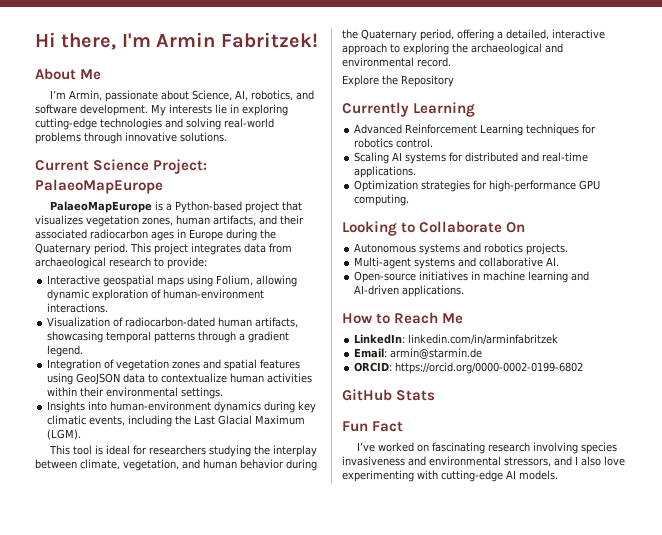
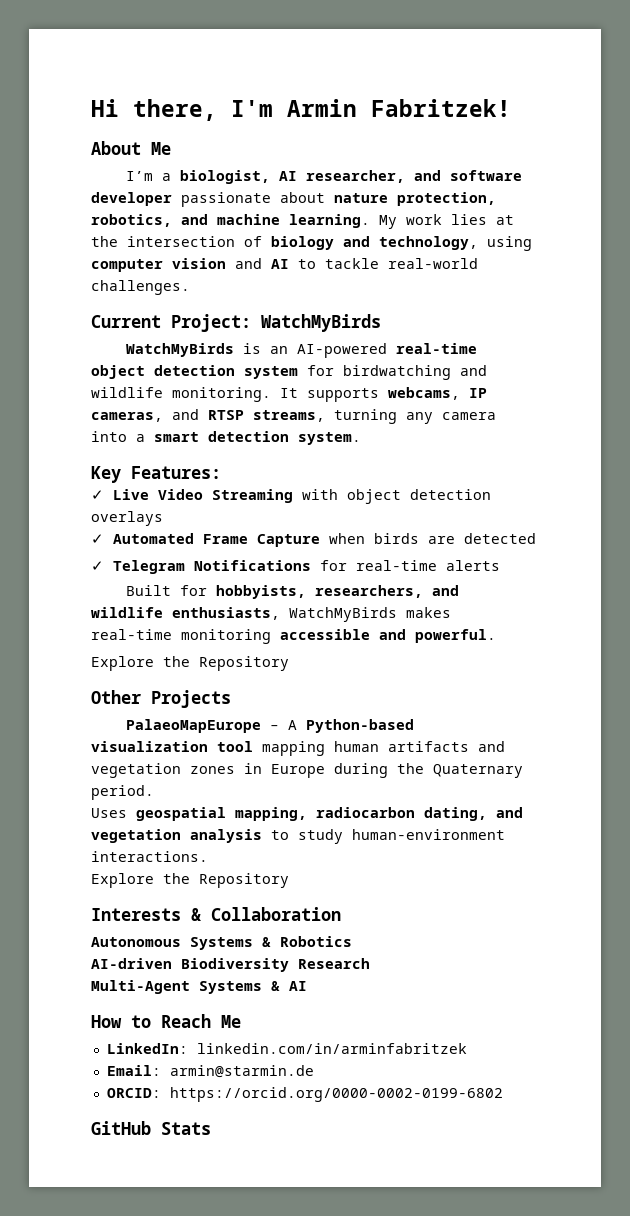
- I’m Armin, passionate about Science, AI, robotics, and software development. My interests lie in exploring cutting-edge technologies and solving real-world problems through innovative solutions.
- Current Science Project: PalaeoMapEurope
- PalaeoMapEurope is a Python-based project that visualizes vegetation zones, human artifacts, and their associated radiocarbon ages in Europe during the Quaternary period. This project integrates data from archaeological research to provide:
- Interactive geospatial maps using Folium, allowing dynamic exploration of human-environment interactions.
- Visualization of radiocarbon-dated human artifacts, showcasing temporal patterns through a gradient legend.
- Integration of vegetation zones and spatial features using GeoJSON data to contextualize human activities within their environmental settings.
- Insights into human-environment dynamics during key climatic events, including the Last Glacial Maximum (LGM).
- This tool is ideal for researchers studying the interplay between climate, vegetation, and human behavior during the Quaternary period, offering a detailed, interactive approach to exploring the archaeological and environmental record.
+ I’m a biologist, AI researcher, and software developer passionate about nature protection, robotics, and machine learning. My work lies at the intersection of biology and technology, using computer vision and AI to tackle real-world challenges.
+ Current Project: WatchMyBirds
+ WatchMyBirds is an AI-powered real-time object detection system for birdwatching and wildlife monitoring. It supports webcams, IP cameras, and RTSP streams, turning any camera into a smart detection system.
+ Key Features:
+ ✓ Live Video Streaming with object detection overlays
+ ✓ Automated Frame Capture when birds are detected
+ ✓ Telegram Notifications for real-time alerts
+ Built for hobbyists, researchers, and wildlife enthusiasts, WatchMyBirds makes real-time monitoring accessible and powerful.
  Explore the Repository
- Currently Learning
- Advanced Reinforcement Learning techniques for robotics control.
- Scaling AI systems for distributed and real-time applications.
- Optimization strategies for high-performance GPU computing.
- Looking to Collaborate On
- Autonomous systems and robotics projects.
- Multi-agent systems and collaborative AI.
- Open-source initiatives in machine learning and AI-driven applications.
+ Other Projects
+ PalaeoMapEurope – A Python-based visualization tool mapping human artifacts and vegetation zones in Europe during the Quaternary period.
+ Uses geospatial mapping, radiocarbon dating, and vegetation analysis to study human-environment interactions.
+ Explore the Repository
+ Interests & Collaboration
+ Autonomous Systems & Robotics
+ AI-driven Biodiversity Research
+ Multi-Agent Systems & AI
- Fun Fact
- I’ve worked on fascinating research involving species invasiveness and environmental stressors, and I also love experimenting with cutting-edge AI models.

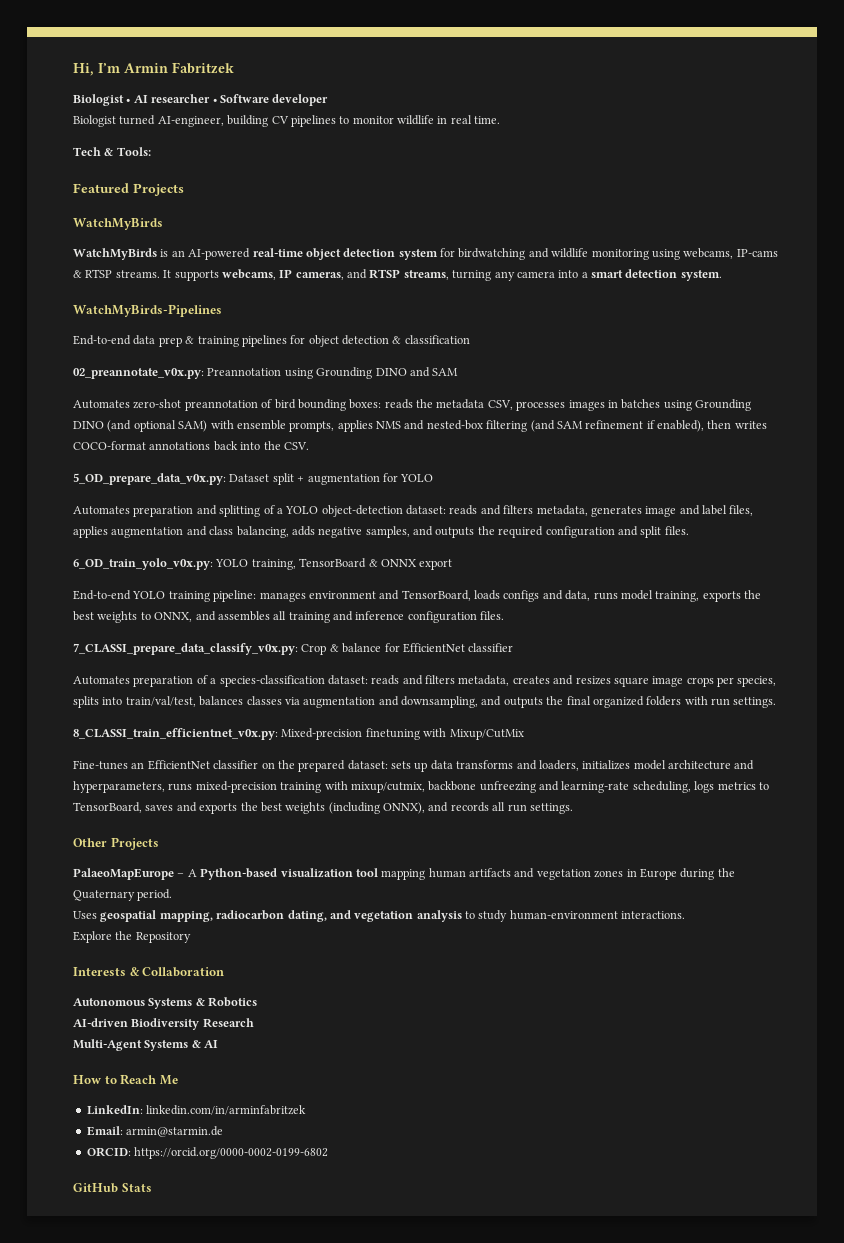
- Hi there, I'm Armin Fabritzek!
- About Me
- I’m a biologist, AI researcher, and software developer passionate about nature protection, robotics, and machine learning. My work lies at the intersection of biology and technology, using computer vision and AI to tackle real-world challenges.
- Current Project: WatchMyBirds
+ Hi, I’m Armin Fabritzek
+ Biologist • AI researcher • Software developer
+ Biologist turned AI-engineer, building CV pipelines to monitor wildlife in real time.
+ Tech & Tools:
+ Featured Projects
+ WatchMyBirds
- WatchMyBirds is an AI-powered real-time object detection system for birdwatching and wildlife monitoring.
+ WatchMyBirds is an AI-powered real-time object detection system for birdwatching and wildlife monitoring using webcams, IP-cams & RTSP streams.
- Key Features:
- ✓ Live Video Streaming with object detection overlays
- ✓ Automated Frame Capture when birds are detected
- ✓ Telegram Notifications for real-time alerts
- Built for hobbyists, researchers, and wildlife enthusiasts, WatchMyBirds makes real-time monitoring accessible and powerful.
- Explore the Repository
+ WatchMyBirds-Pipelines
+ End-to-end data prep & training pipelines for object detection & classification
+ 02_preannotate_v0x.py: Preannotation using Grounding DINO and SAM
+ Automates zero-shot preannotation of bird bounding boxes: reads the metadata CSV, processes images in batches using Grounding DINO (and optional SAM) with ensemble prompts, applies NMS and nested-box filtering (and SAM refinement if enabled), then writes COCO-format annotations back into the CSV.
+ 5_OD_prepare_data_v0x.py: Dataset split + augmentation for YOLO
+ Automates preparation and splitting of a YOLO object-detection dataset: reads and filters metadata, generates image and label files, applies augmentation and class balancing, adds negative samples, and outputs the required configuration and split files.
+ 6_OD_train_yolo_v0x.py: YOLO training, TensorBoard & ONNX export
+ End-to-end YOLO training pipeline: manages environment and TensorBoard, loads configs and data, runs model training, exports the best weights to ONNX, and assembles all training and inference configuration files.
+ 7_CLASSI_prepare_data_classify_v0x.py: Crop & balance for EfficientNet classifier
+ Automates preparation of a species‐classification dataset: reads and filters metadata, creates and resizes square image crops per species, splits into train/val/test, balances classes via augmentation and downsampling, and outputs the final organized folders with run settings.
+ 8_CLASSI_train_efficientnet_v0x.py: Mixed-precision finetuning with Mixup/CutMix
+ Fine-tunes an EfficientNet classifier on the prepared dataset: sets up data transforms and loaders, initializes model architecture and hyperparameters, runs mixed-precision training with mixup/cutmix, backbone unfreezing and learning-rate scheduling, logs metrics to TensorBoard, saves and exports the best weights (including ONNX), and records all run settings.

